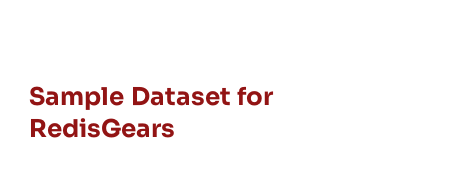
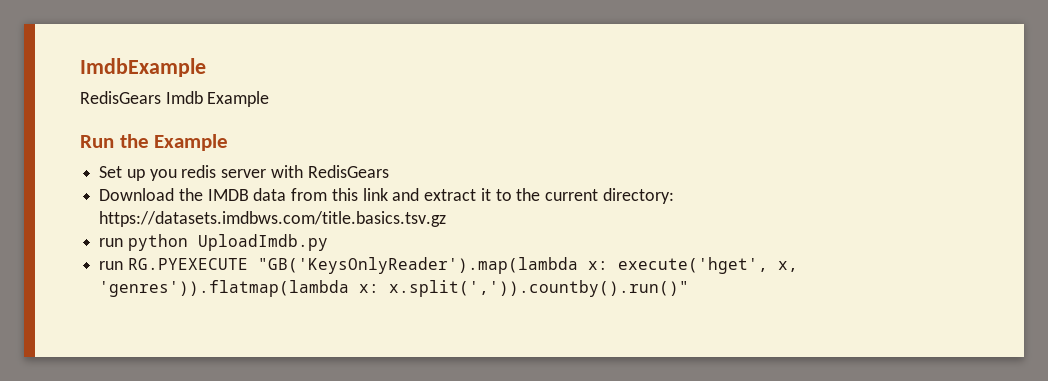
- Sample Dataset for RedisGears
+ ImdbExample
+ RedisGears Imdb Example
+ Run the Example
+ Set up you redis server with RedisGears
+ Download the IMDB data from this link and extract it to the current directory: https://datasets.imdbws.com/title.basics.tsv.gz
+ run python UploadImdb.py
+ run RG.PYEXECUTE "GB('KeysOnlyReader').map(lambda x: execute('hget', x, 'genres')).flatmap(lambda x: x.split(',')).countby().run()"

